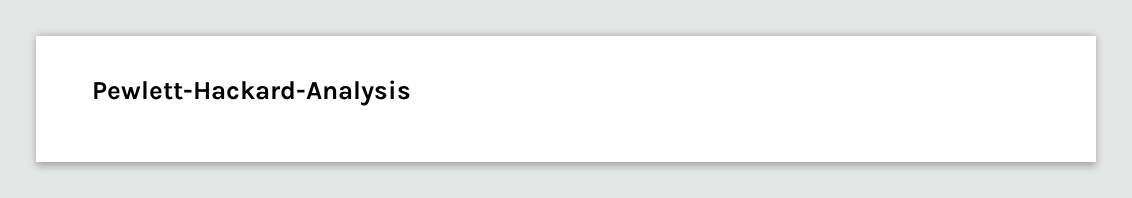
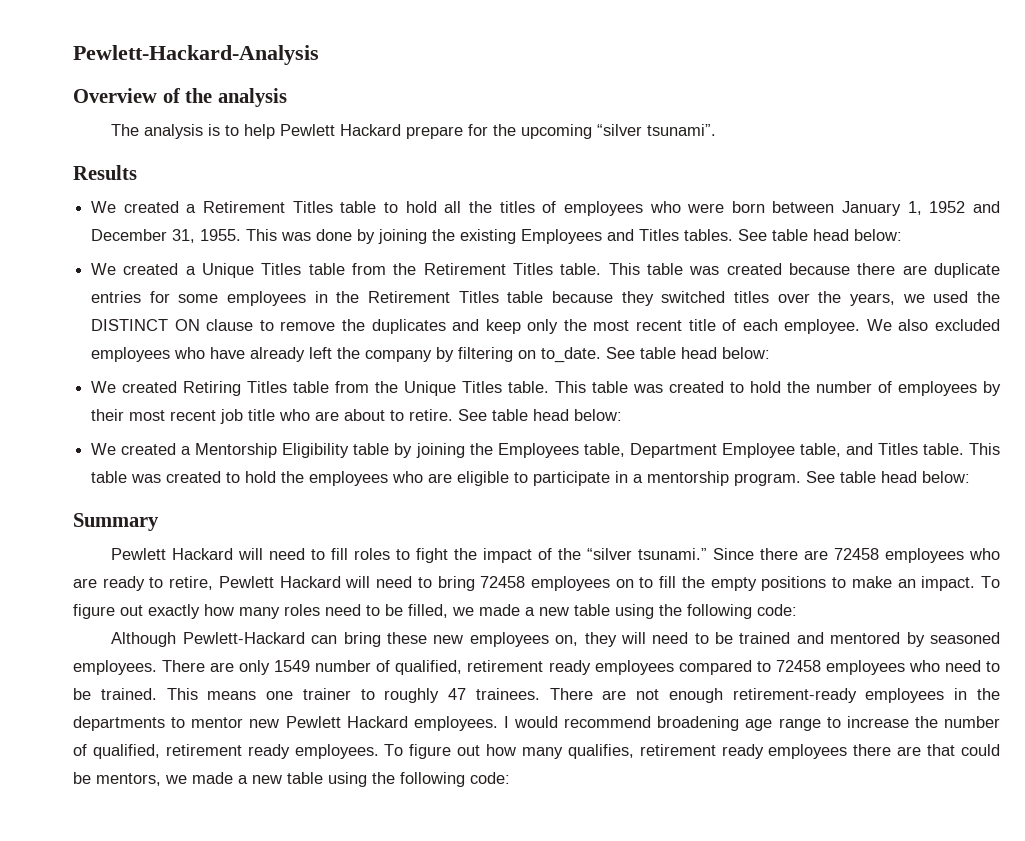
+ Overview of the analysis
+ The analysis is to help Pewlett Hackard prepare for the upcoming “silver tsunami”.
+ Results
+ We created a Retirement Titles table to hold all the titles of employees who were born between January 1, 1952 and December 31, 1955. This was done by joining the existing Employees and Titles tables. See table head below:
+ We created a Unique Titles table from the Retirement Titles table. This table was created because there are duplicate entries for some employees in the Retirement Titles table because they switched titles over the years, we used the DISTINCT ON clause to remove the duplicates and keep only the most recent title of each employee. We also excluded employees who have already left the company by filtering on to_date. See table head below:
+ We created Retiring Titles table from the Unique Titles table. This table was created to hold the number of employees by their most recent job title who are about to retire. See table head below:
+ We created a Mentorship Eligibility table by joining the Employees table, Department Employee table, and Titles table. This table was created to hold the employees who are eligible to participate in a mentorship program. See table head below:
+ Summary
+ Pewlett Hackard will need to fill roles to fight the impact of the “silver tsunami.” Since there are 72458 employees who are ready to retire, Pewlett Hackard will need to bring 72458 employees on to fill the empty positions to make an impact. To figure out exactly how many roles need to be filled, we made a new table using the following code:
+ Although Pewlett-Hackard can bring these new employees on, they will need to be trained and mentored by seasoned employees. There are only 1549 number of qualified, retirement ready employees compared to 72458 employees who need to be trained. This means one trainer to roughly 47 trainees. There are not enough retirement-ready employees in the departments to mentor new Pewlett Hackard employees. I would recommend broadening age range to increase the number of qualified, retirement ready employees. To figure out how many qualifies, retirement ready employees there are that could be mentors, we made a new table using the following code:

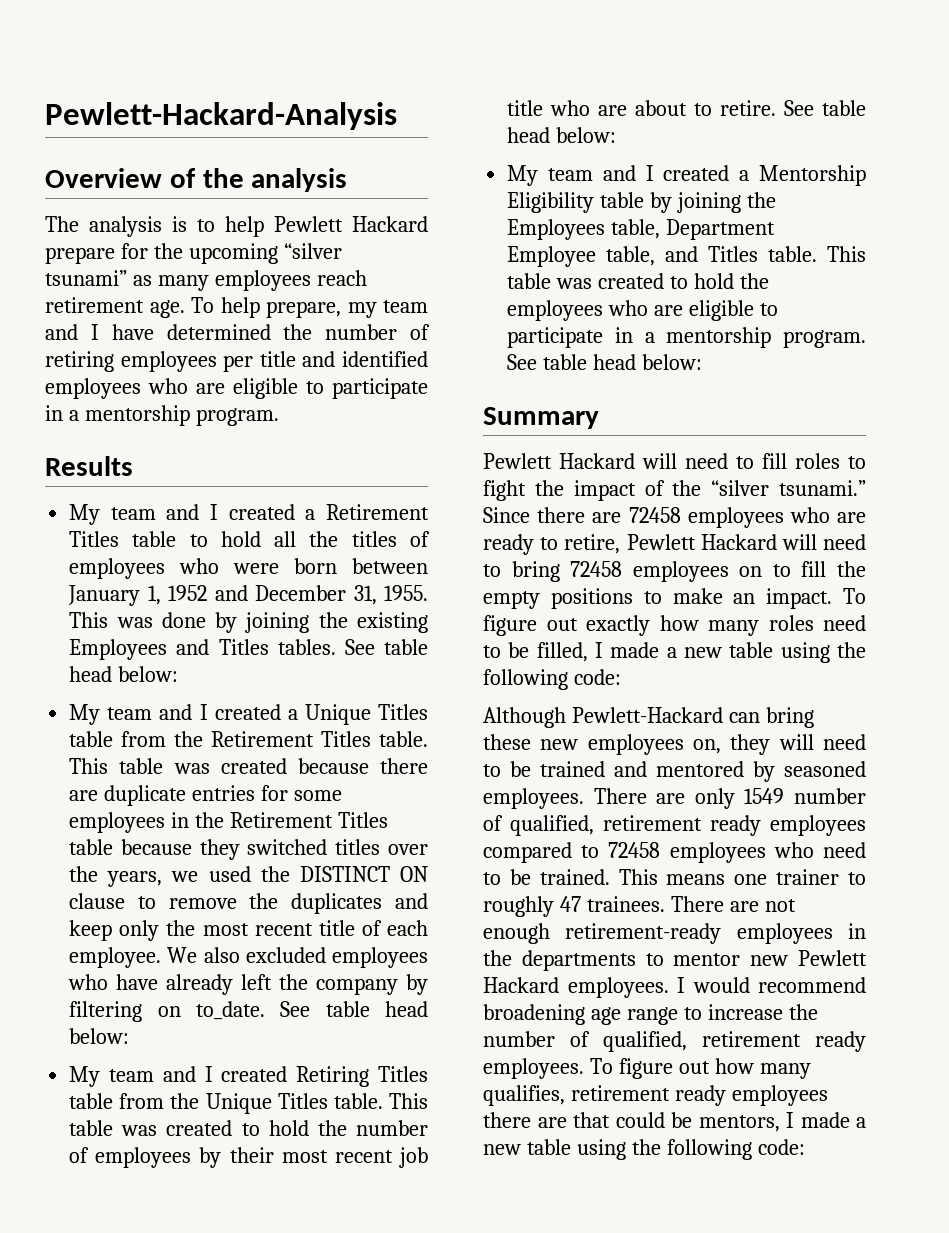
- The analysis is to help Pewlett Hackard prepare for the upcoming “silver tsunami”.
+ The analysis is to help Pewlett Hackard prepare for the upcoming “silver tsunami” as many employees reach retirement age. To help prepare, my team and I have determined the number of retiring employees per title and identified employees who are eligible to participate in a mentorship program.
  Results
- We created a Retirement Titles table to hold all the titles of employees who were born between January 1, 1952 and December 31, 1955.
+ My team and I created a Retirement Titles table to hold all the titles of employees who were born between January 1, 1952 and December 31, 1955.
- We created a Unique Titles table from the Retirement Titles table.
+ My team and I created a Unique Titles table from the Retirement Titles table.
- We created Retiring Titles table from the Unique Titles table.
+ My team and I created Retiring Titles table from the Unique Titles table.
- We created a Mentorship Eligibility table by joining the Employees table, Department Employee table, and Titles table.
+ My team and I created a Mentorship Eligibility table by joining the Employees table, Department Employee table, and Titles table.
- To figure out exactly how many roles need to be filled, we made a new table using the following code:
+ To figure out exactly how many roles need to be filled, I made a new table using the following code:
- To figure out how many qualifies, retirement ready employees there are that could be mentors, we made a new table using the following code:
+ To figure out how many qualifies, retirement ready employees there are that could be mentors, I made a new table using the following code:

